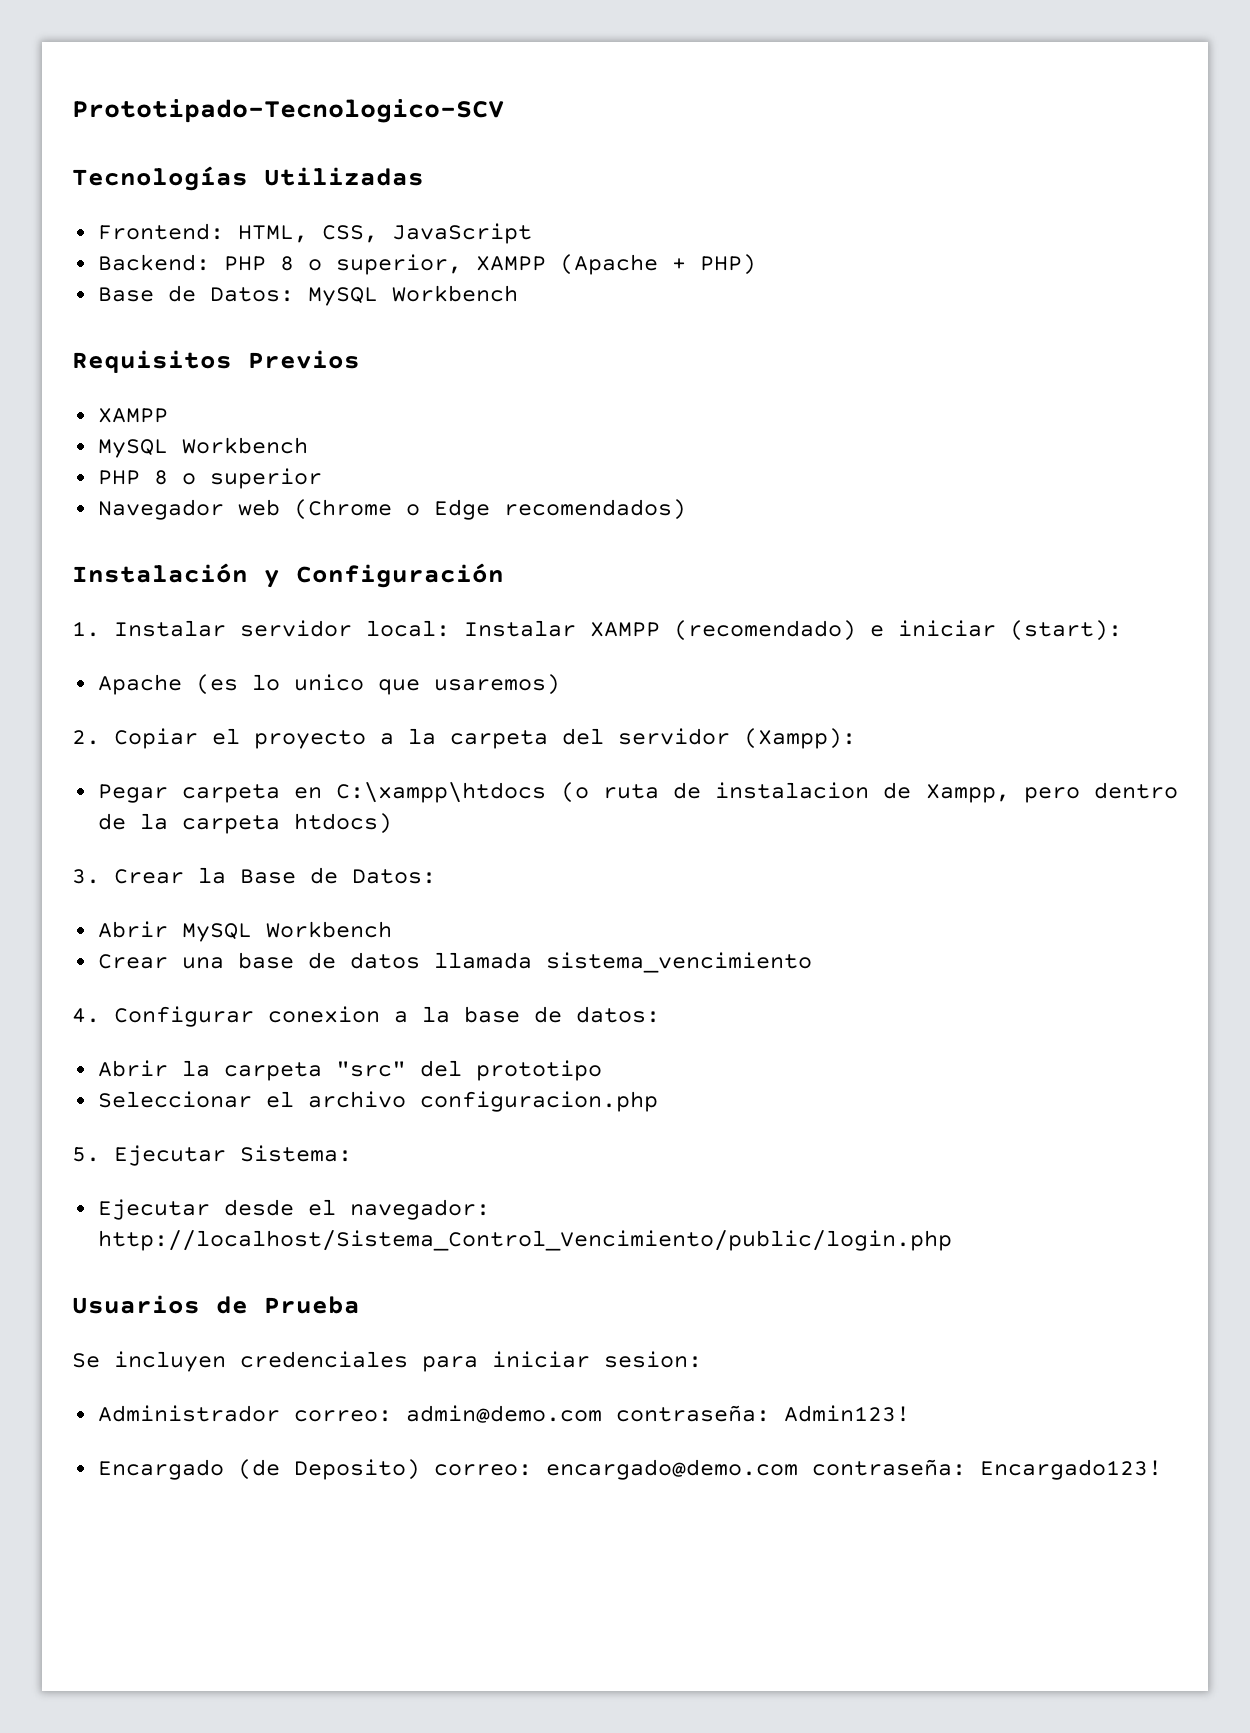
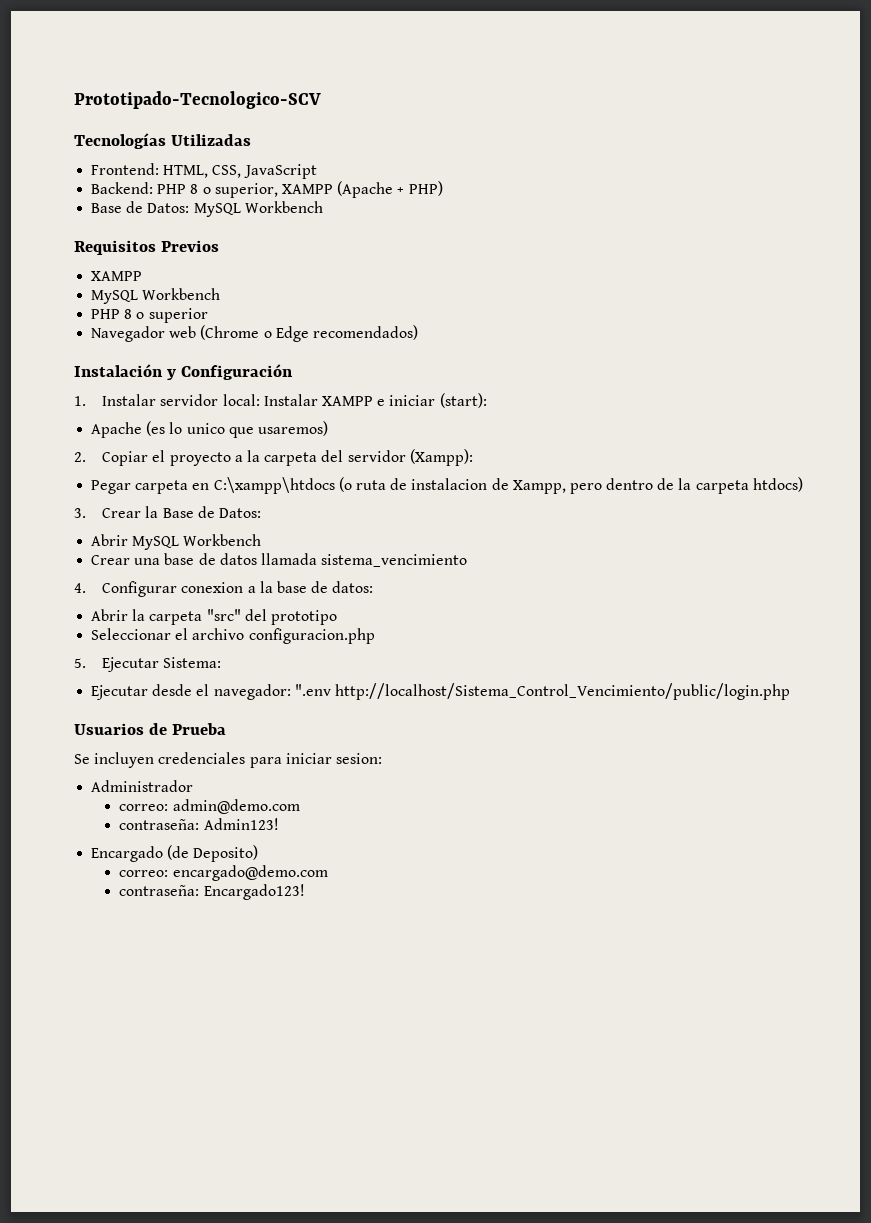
- 1. Instalar servidor local: Instalar XAMPP (recomendado) e iniciar (start):
+ 1. Instalar servidor local: Instalar XAMPP e iniciar (start):
- Ejecutar desde el navegador: http://localhost/Sistema_Control_Vencimiento/public/login.php
+ Ejecutar desde el navegador: ".env http://localhost/Sistema_Control_Vencimiento/public/login.php
- Administrador correo: admin@demo.com contraseña: Admin123!
+ Administrador
+ correo: admin@demo.com
+ contraseña: Admin123!
- Encargado (de Deposito) correo: encargado@demo.com contraseña: Encargado123!
+ Encargado (de Deposito)
+ correo: encargado@demo.com
+ contraseña: Encargado123!

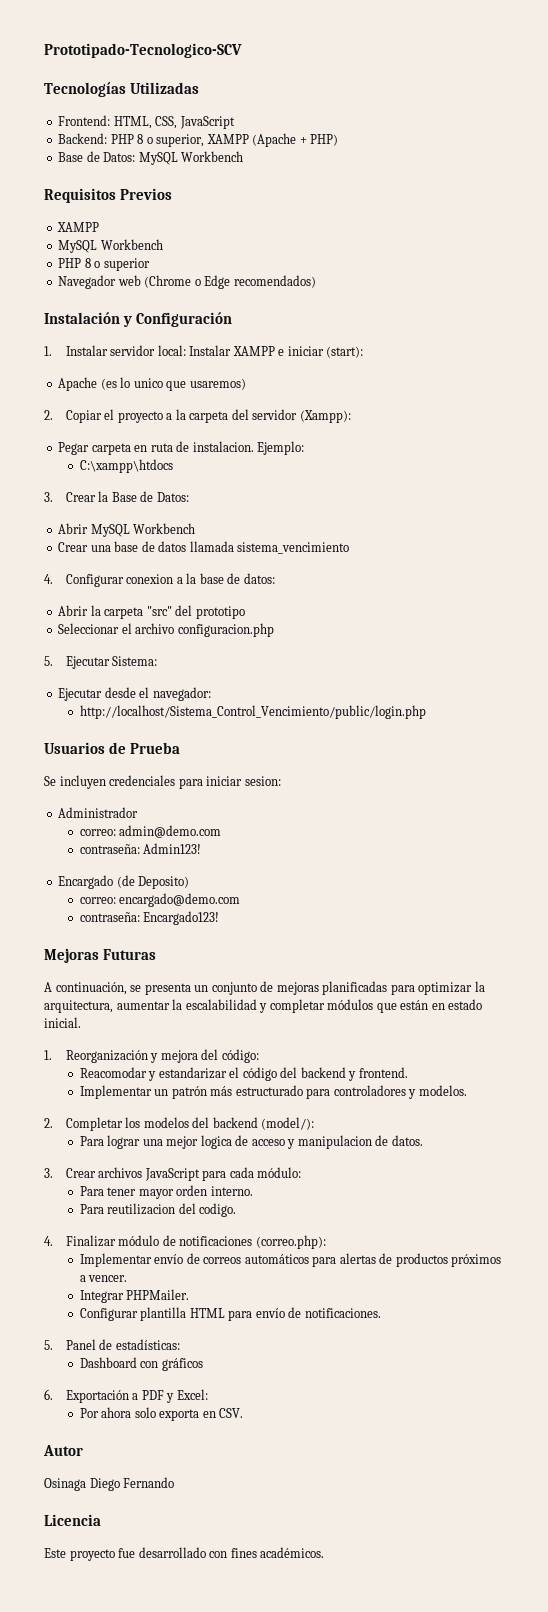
- Pegar carpeta en C:\xampp\htdocs (o ruta de instalacion de Xampp, pero dentro de la carpeta htdocs)
+ Pegar carpeta en ruta de instalacion. Ejemplo:
+ C:\xampp\htdocs
- Ejecutar desde el navegador: ".env http://localhost/Sistema_Control_Vencimiento/public/login.php
+ Ejecutar desde el navegador:
+ http://localhost/Sistema_Control_Vencimiento/public/login.php
+ Mejoras Futuras
+ A continuación, se presenta un conjunto de mejoras planificadas para optimizar la arquitectura, aumentar la escalabilidad y completar módulos que están en estado inicial.
+ 1. Reorganización y mejora del código:
+ Reacomodar y estandarizar el código del backend y frontend.
+ Implementar un patrón más estructurado para controladores y modelos.
+ 2. Completar los modelos del backend (model/):
+ Para lograr una mejor logica de acceso y manipulacion de datos.
+ 3. Crear archivos JavaScript para cada módulo:
+ Para tener mayor orden interno.
+ Para reutilizacion del codigo.
+ 4. Finalizar módulo de notificaciones (correo.php):
+ Implementar envío de correos automáticos para alertas de productos próximos a vencer.
+ Integrar PHPMailer.
+ Configurar plantilla HTML para envío de notificaciones.
+ 5. Panel de estadísticas:
+ Dashboard con gráficos
+ 6. Exportación a PDF y Excel:
+ Por ahora solo exporta en CSV.
+ Autor
+ Osinaga Diego Fernando
+ Licencia
+ Este proyecto fue desarrollado con fines académicos.

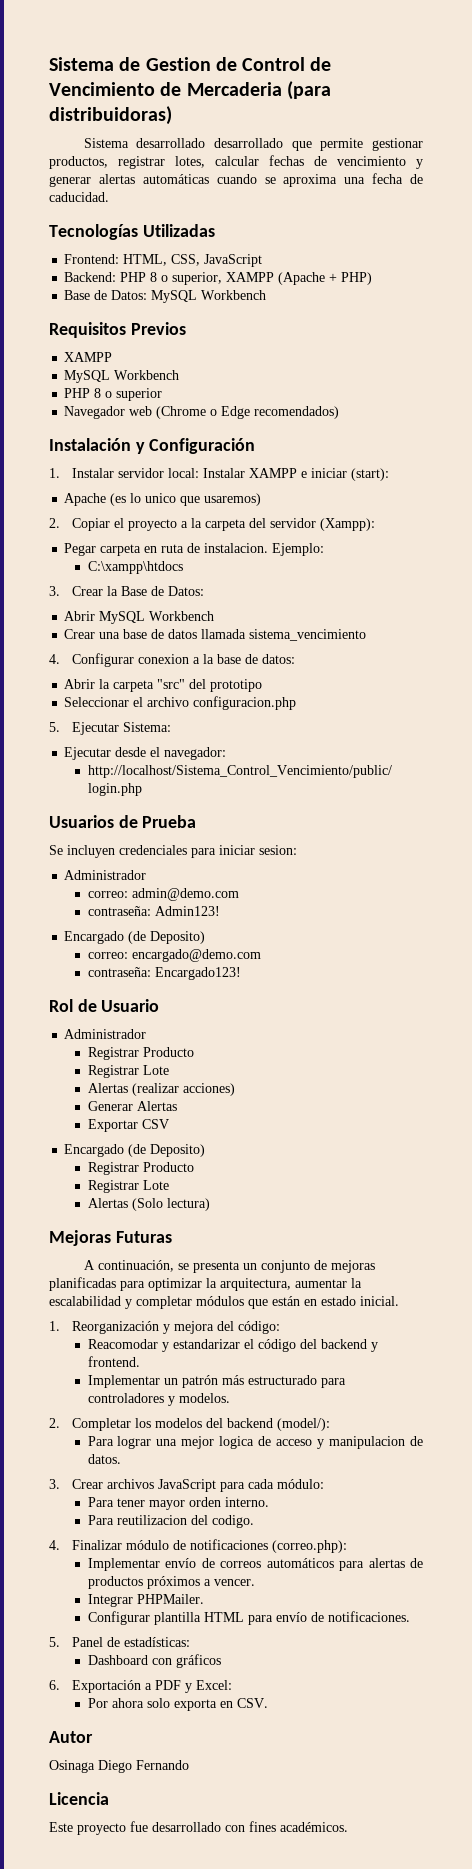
- Prototipado-Tecnologico-SCV
+ Sistema de Gestion de Control de Vencimiento de Mercaderia (para distribuidoras)
+ Sistema desarrollado desarrollado que permite gestionar productos, registrar lotes, calcular fechas de vencimiento y generar alertas automáticas cuando se aproxima una fecha de caducidad.
+ Rol de Usuario
+ Administrador
+ Registrar Producto
+ Registrar Lote
+ Alertas (realizar acciones)
+ Generar Alertas
+ Exportar CSV
+ Encargado (de Deposito)
+ Registrar Producto
+ Registrar Lote
+ Alertas (Solo lectura)

